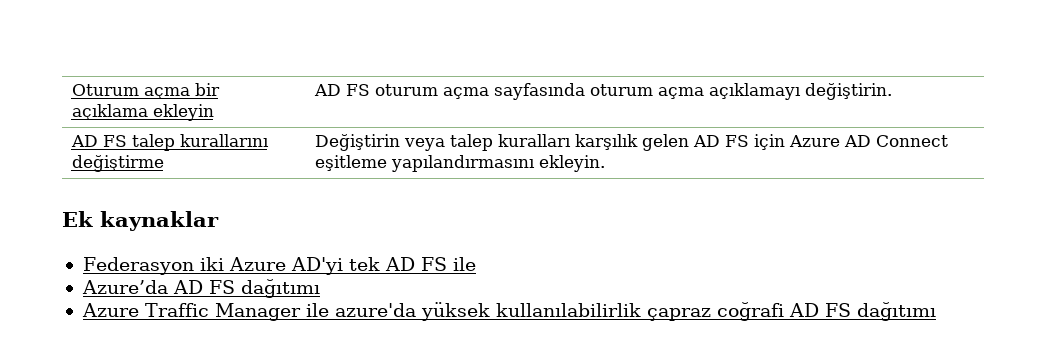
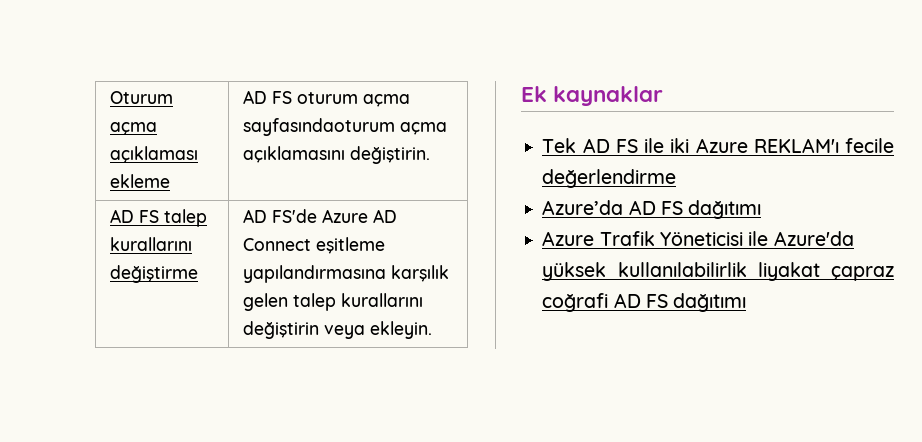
- Oturum açma bir açıklama ekleyin | AD FS oturum açma sayfasında oturum açma açıklamayı değiştirin.
+ Oturum açma açıklaması ekleme | AD FS oturum açma sayfasındaoturum açma açıklamasını değiştirin.
- AD FS talep kurallarını değiştirme | Değiştirin veya talep kuralları karşılık gelen AD FS için Azure AD Connect eşitleme yapılandırmasını ekleyin.
+ AD FS talep kurallarını değiştirme | AD FS'de Azure AD Connect eşitleme yapılandırmasına karşılık gelen talep kurallarını değiştirin veya ekleyin.
  Ek kaynaklar
- Federasyon iki Azure AD'yi tek AD FS ile
+ Tek AD FS ile iki Azure REKLAM'ı fecile değerlendirme
- Azure Traffic Manager ile azure'da yüksek kullanılabilirlik çapraz coğrafi AD FS dağıtımı
+ Azure Trafik Yöneticisi ile Azure'da yüksek kullanılabilirlik liyakat çapraz coğrafi AD FS dağıtımı

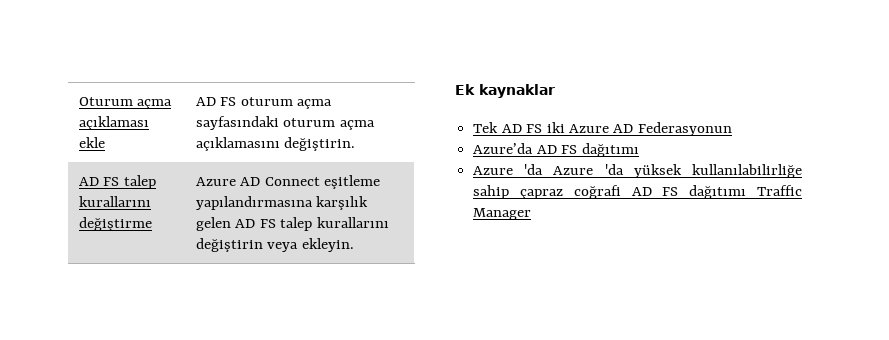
- Oturum açma açıklaması ekleme | AD FS oturum açma sayfasındaoturum açma açıklamasını değiştirin.
+ Oturum açma açıklaması ekle | AD FS oturum açma sayfasındaki oturum açma açıklamasını değiştirin.
- AD FS talep kurallarını değiştirme | AD FS'de Azure AD Connect eşitleme yapılandırmasına karşılık gelen talep kurallarını değiştirin veya ekleyin.
+ AD FS talep kurallarını değiştirme | Azure AD Connect eşitleme yapılandırmasına karşılık gelen AD FS talep kurallarını değiştirin veya ekleyin.
- Tek AD FS ile iki Azure REKLAM'ı fecile değerlendirme
+ Tek AD FS iki Azure AD Federasyonun
- Azure Trafik Yöneticisi ile Azure'da yüksek kullanılabilirlik liyakat çapraz coğrafi AD FS dağıtımı
+ Azure 'da Azure 'da yüksek kullanılabilirliğe sahip çapraz coğrafi AD FS dağıtımı Traffic Manager

